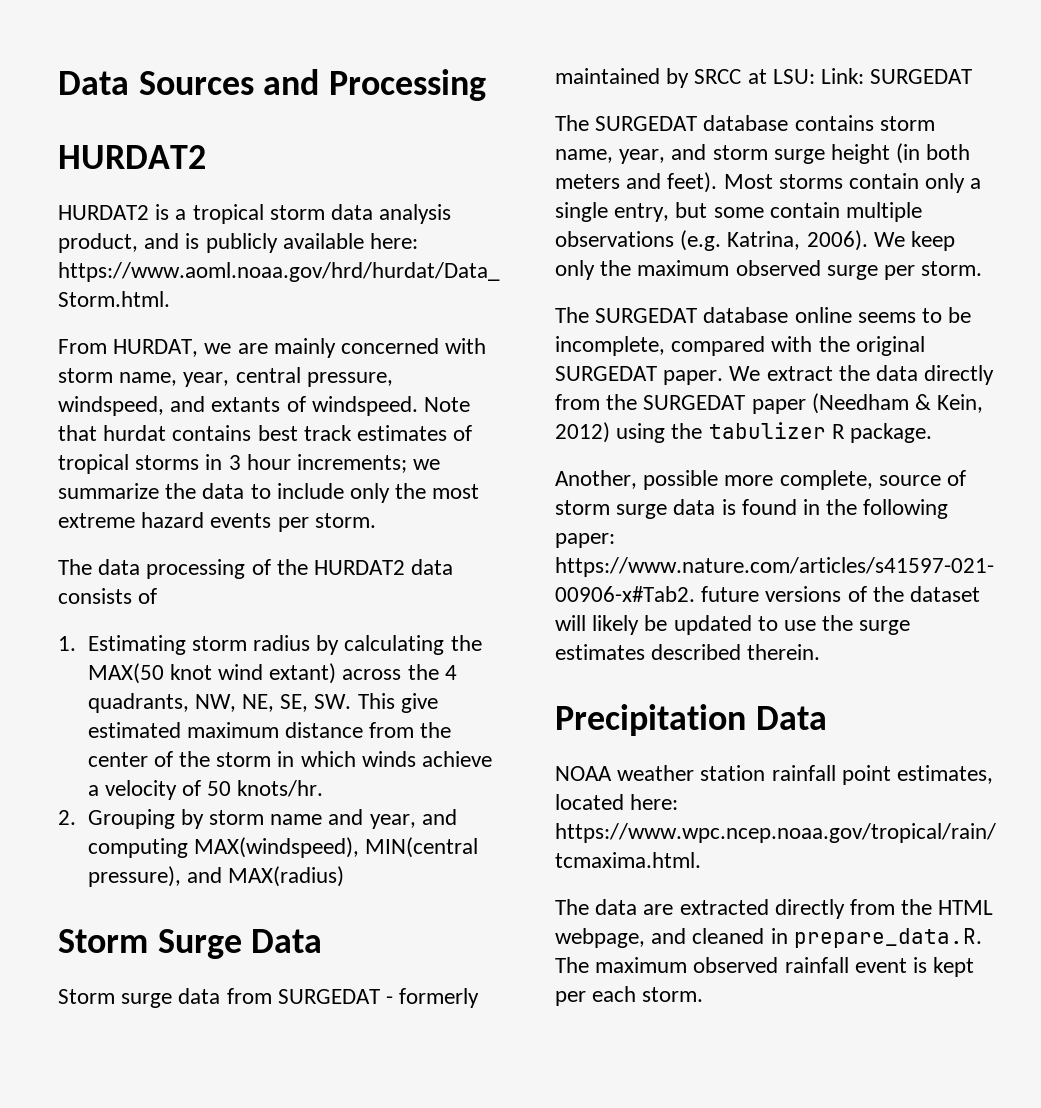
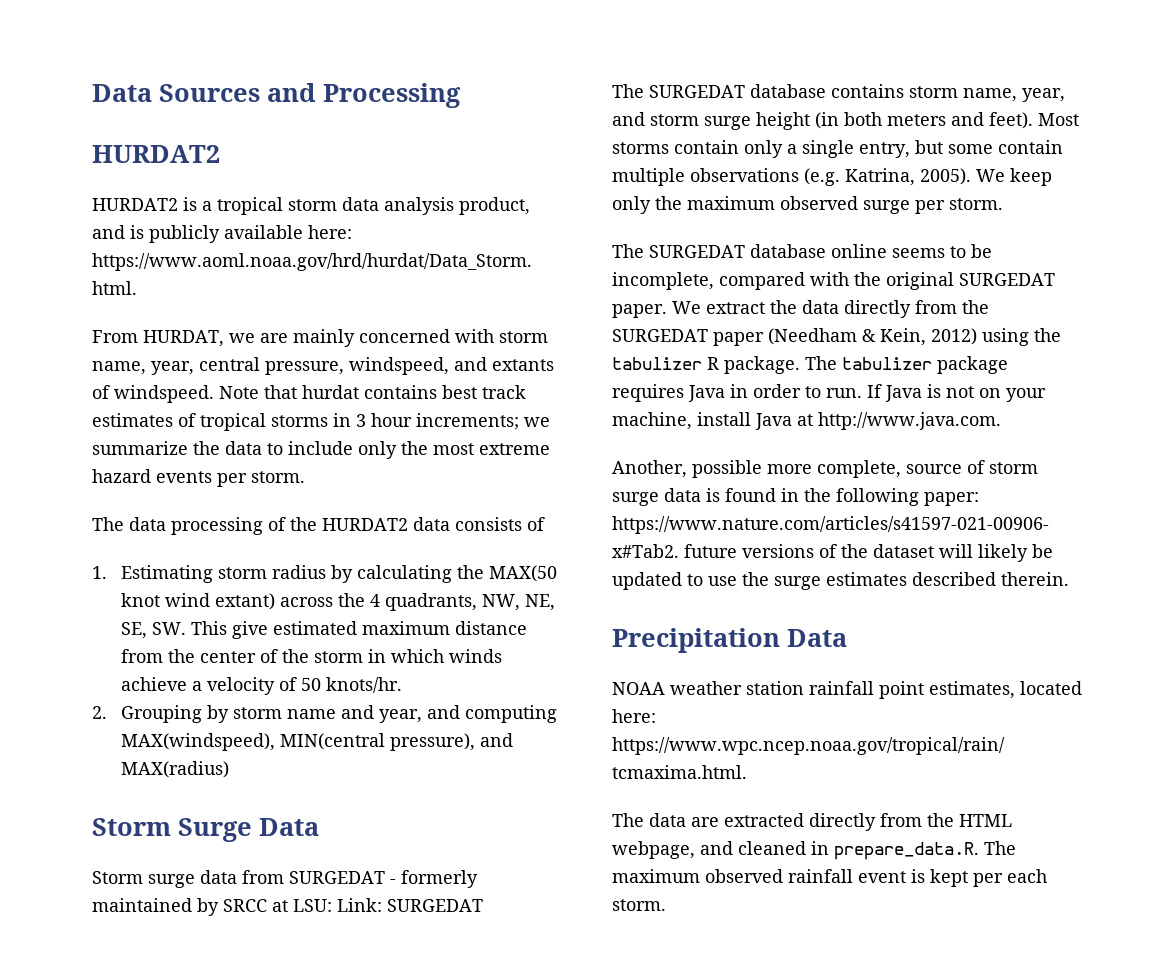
- Most storms contain only a single entry, but some contain multiple observations (e.g. Katrina, 2006).
+ Most storms contain only a single entry, but some contain multiple observations (e.g. Katrina, 2005).
+ The tabulizer package requires Java in order to run. If Java is not on your machine, install Java at http://www.java.com.

